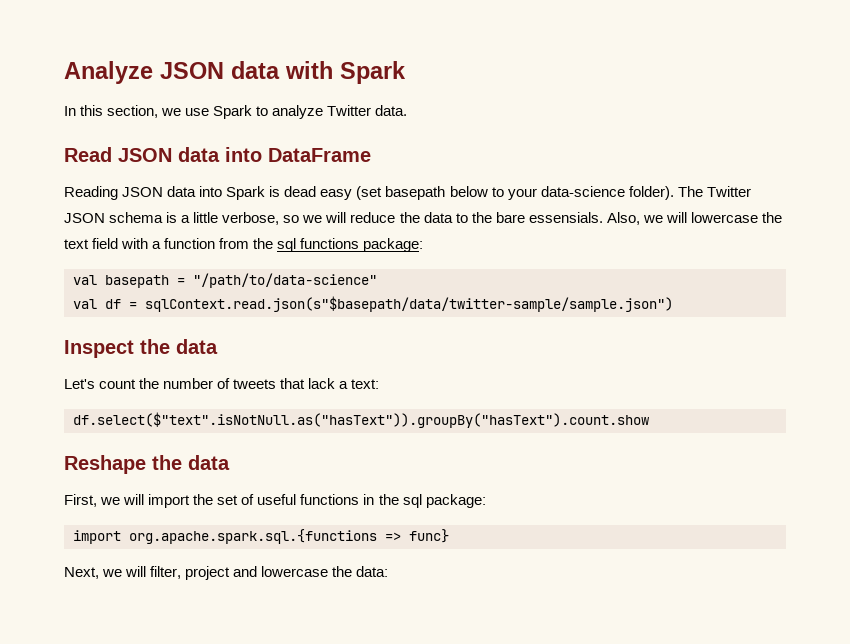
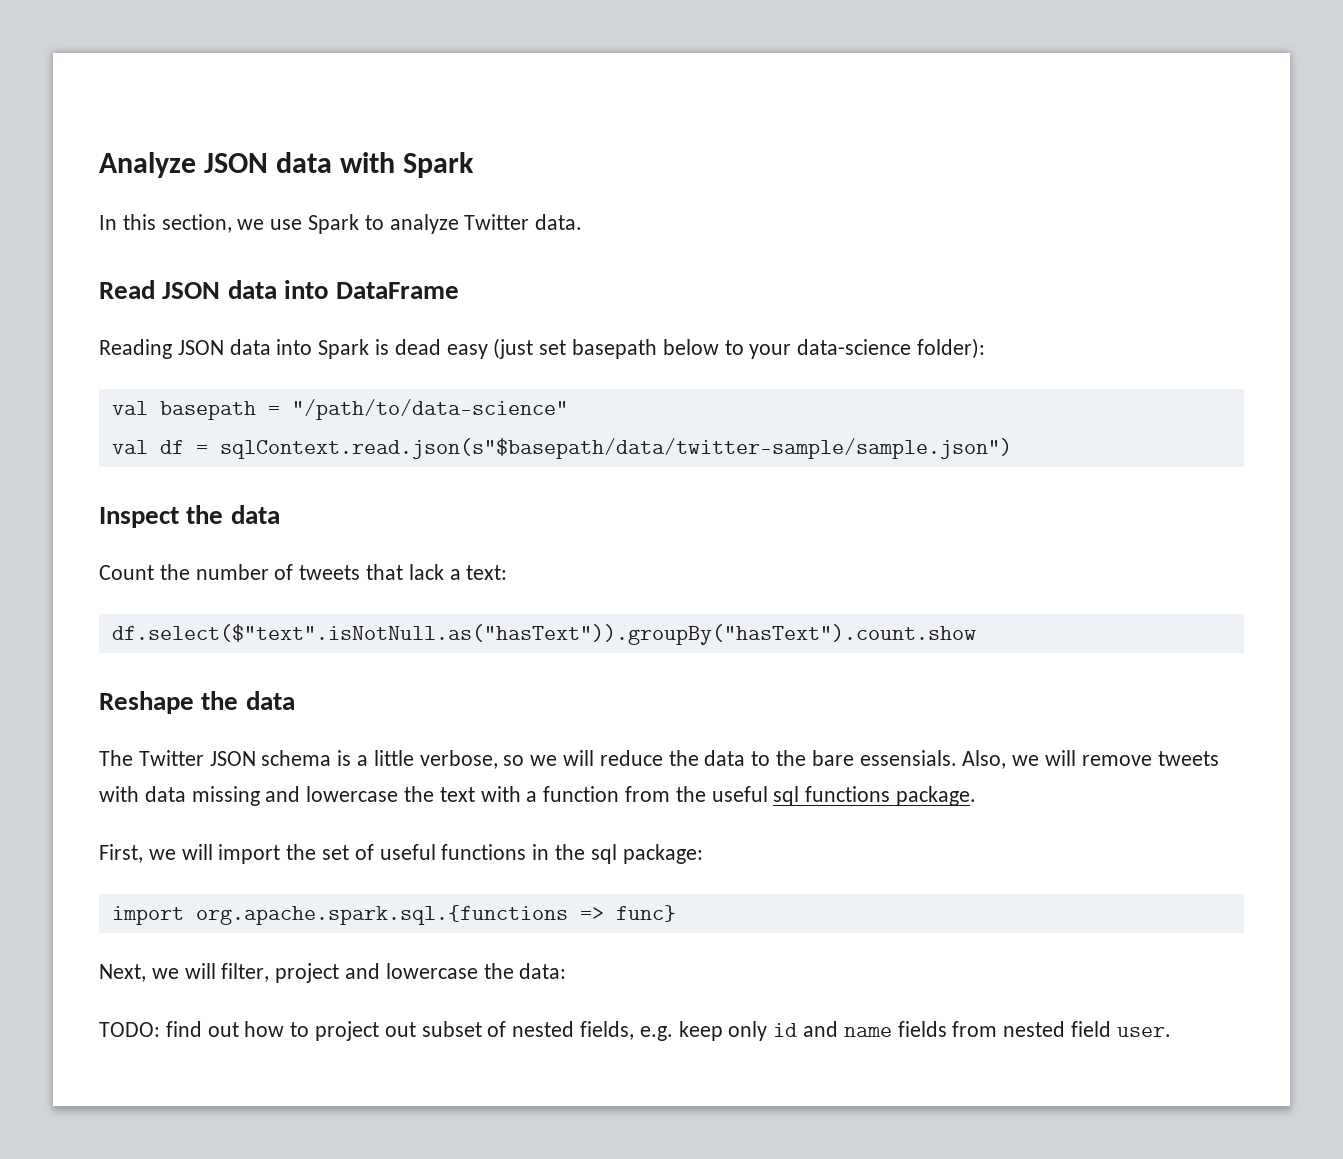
- Reading JSON data into Spark is dead easy (set basepath below to your data-science folder). The Twitter JSON schema is a little verbose, so we will reduce the data to the bare essensials.
+ Reading JSON data into Spark is dead easy (just set basepath below to your data-science folder):
+ val basepath = "/path/to/data-science"
+ val df = sqlContext.read.json(s"$basepath/data/twitter-sample/sample.json")
+ Inspect the data
+ Count the number of tweets that lack a text:
+ df.select($"text".isNotNull.as("hasText")).groupBy("hasText").count.show
+ Reshape the data
+ The Twitter JSON schema is a little verbose, so we will reduce the data to the bare essensials.
- Also, we will lowercase the text field with a function from the sql functions package:
- val basepath = "/path/to/data-science"
- val df = sqlContext.read.json(s"$basepath/data/twitter-sample/sample.json")
- Inspect the data
- Let's count the number of tweets that lack a text:
- df.select($"text".isNotNull.as("hasText")).groupBy("hasText").count.show
- Reshape the data
+ Also, we will remove tweets with data missing and lowercase the text with a function from the useful sql functions package.
+ TODO: find out how to project out subset of nested fields, e.g. keep only id and name fields from nested field user.

